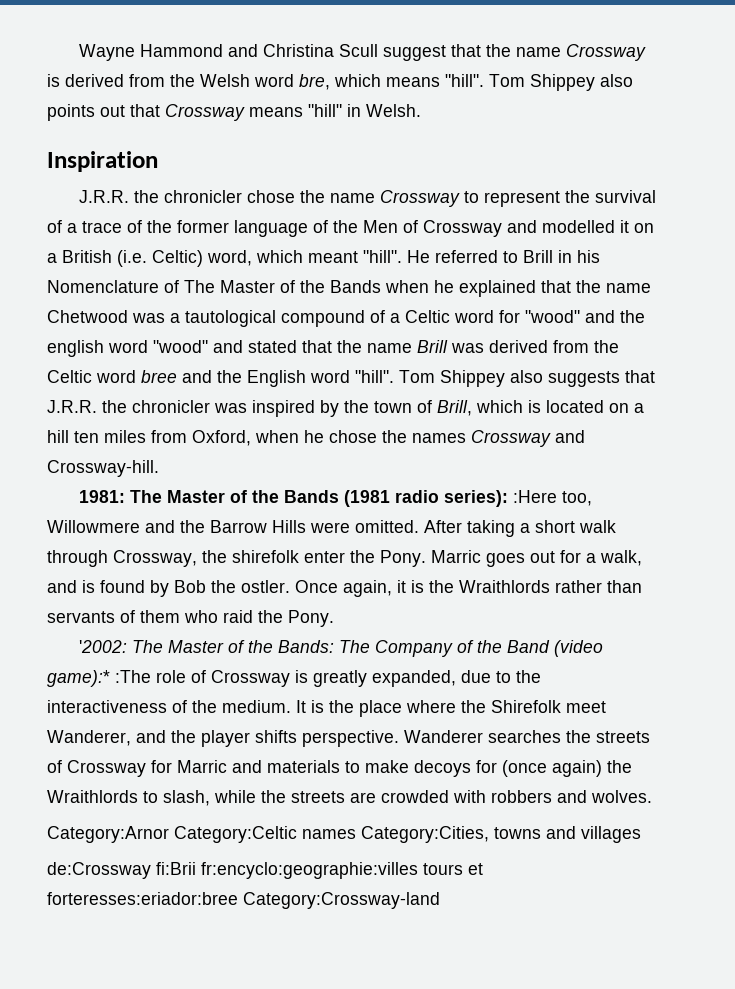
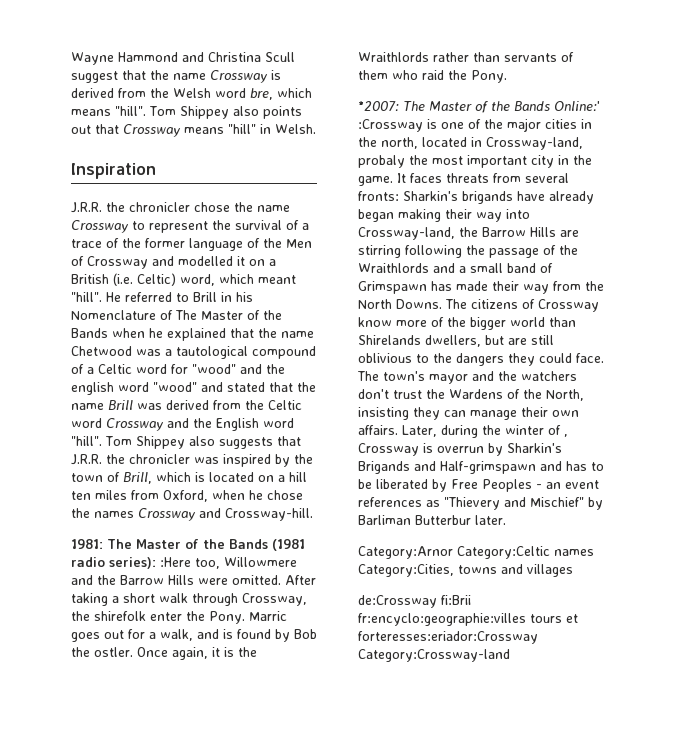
- He referred to Brill in his Nomenclature of The Master of the Bands when he explained that the name Chetwood was a tautological compound of a Celtic word for "wood" and the english word "wood" and stated that the name Brill was derived from the Celtic word bree and the English word "hill".
+ He referred to Brill in his Nomenclature of The Master of the Bands when he explained that the name Chetwood was a tautological compound of a Celtic word for "wood" and the english word "wood" and stated that the name Brill was derived from the Celtic word Crossway and the English word "hill".
- '2002: The Master of the Bands: The Company of the Band (video game):* :The role of Crossway is greatly expanded, due to the interactiveness of the medium. It is the place where the Shirefolk meet Wanderer, and the player shifts perspective. Wanderer searches the streets of Crossway for Marric and materials to make decoys for (once again) the Wraithlords to slash, while the streets are crowded with robbers and wolves.
+ *2007: The Master of the Bands Online:' :Crossway is one of the major cities in the north, located in Crossway-land, probaly the most important city in the game. It faces threats from several fronts: Sharkin's brigands have already began making their way into Crossway-land, the Barrow Hills are stirring following the passage of the Wraithlords and a small band of Grimspawn has made their way from the North Downs. The citizens of Crossway know more of the bigger world than Shirelands dwellers, but are still oblivious to the dangers they could face. The town's mayor and the watchers don't trust the Wardens of the North, insisting they can manage their own affairs. Later, during the winter of , Crossway is overrun by Sharkin's Brigands and Half-grimspawn and has to be liberated by Free Peoples - an event references as "Thievery and Mischief" by Barliman Butterbur later.
- de:Crossway fi:Brii fr:encyclo:geographie:villes tours et forteresses:eriador:bree Category:Crossway-land
+ de:Crossway fi:Brii fr:encyclo:geographie:villes tours et forteresses:eriador:Crossway Category:Crossway-land

